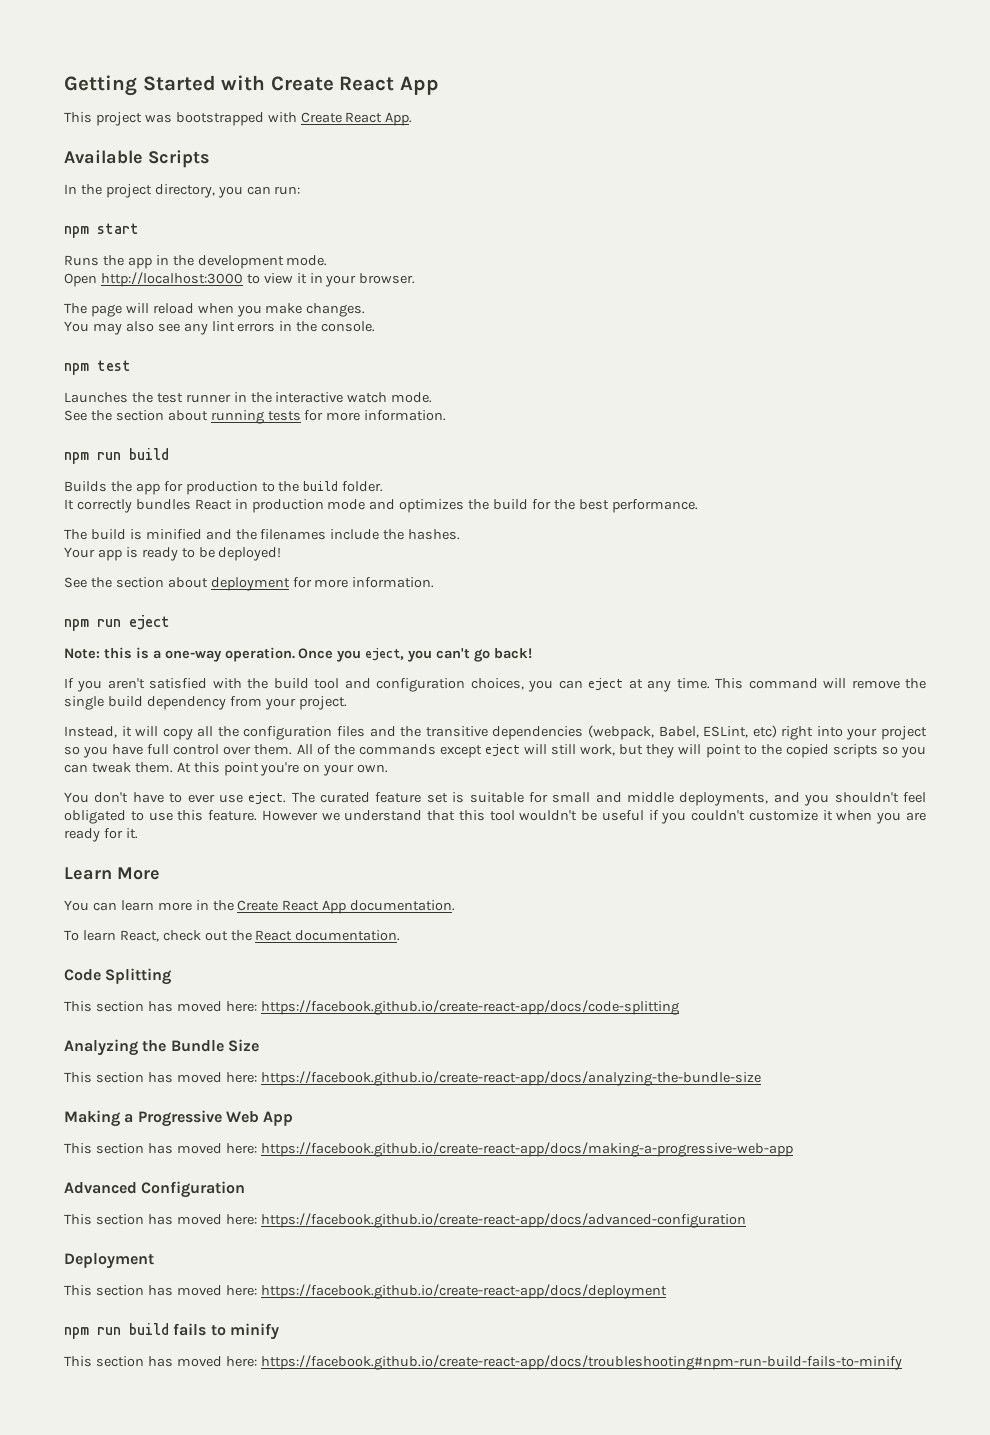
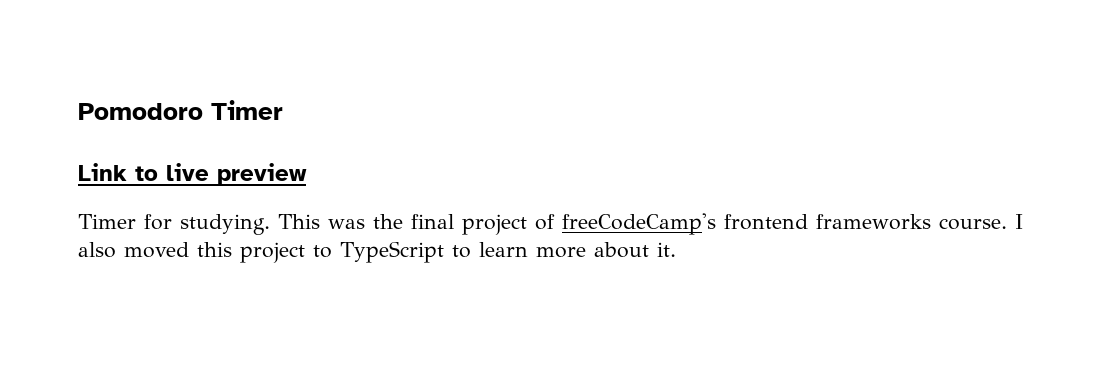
- Getting Started with Create React App
- This project was bootstrapped with Create React App.
- Available Scripts
- In the project directory, you can run:
- npm start
- Runs the app in the development mode.
- Open http://localhost:3000 to view it in your browser.
- The page will reload when you make changes.
- You may also see any lint errors in the console.
- npm test
- Launches the test runner in the interactive watch mode.
- See the section about running tests for more information.
- npm run build
- Builds the app for production to the build folder.
- It correctly bundles React in production mode and optimizes the build for the best performance.
- The build is minified and the filenames include the hashes.
- Your app is ready to be deployed!
- See the section about deployment for more information.
- npm run eject
- Note: this is a one-way operation. Once you eject, you can't go back!
- If you aren't satisfied with the build tool and configuration choices, you can eject at any time. This command will remove the single build dependency from your project.
- Instead, it will copy all the configuration files and the transitive dependencies (webpack, Babel, ESLint, etc) right into your project so you have full control over them. All of the commands except eject will still work, but they will point to the copied scripts so you can tweak them. At this point you're on your own.
- You don't have to ever use eject. The curated feature set is suitable for small and middle deployments, and you shouldn't feel obligated to use this feature. However we understand that this tool wouldn't be useful if you couldn't customize it when you are ready for it.
- Learn More
- You can learn more in the Create React App documentation.
- To learn React, check out the React documentation.
- Code Splitting
- This section has moved here: https://facebook.github.io/create-react-app/docs/code-splitting
- Analyzing the Bundle Size
- This section has moved here: https://facebook.github.io/create-react-app/docs/analyzing-the-bundle-size
- Making a Progressive Web App
- This section has moved here: https://facebook.github.io/create-react-app/docs/making-a-progressive-web-app
- Advanced Configuration
- This section has moved here: https://facebook.github.io/create-react-app/docs/advanced-configuration
- Deployment
- This section has moved here: https://facebook.github.io/create-react-app/docs/deployment
- npm run build fails to minify
- This section has moved here: https://facebook.github.io/create-react-app/docs/troubleshooting#npm-run-build-fails-to-minify
+ Pomodoro Timer
+ Link to live preview
+ Timer for studying. This was the final project of freeCodeCamp's frontend frameworks course. I also moved this project to TypeScript to learn more about it.

